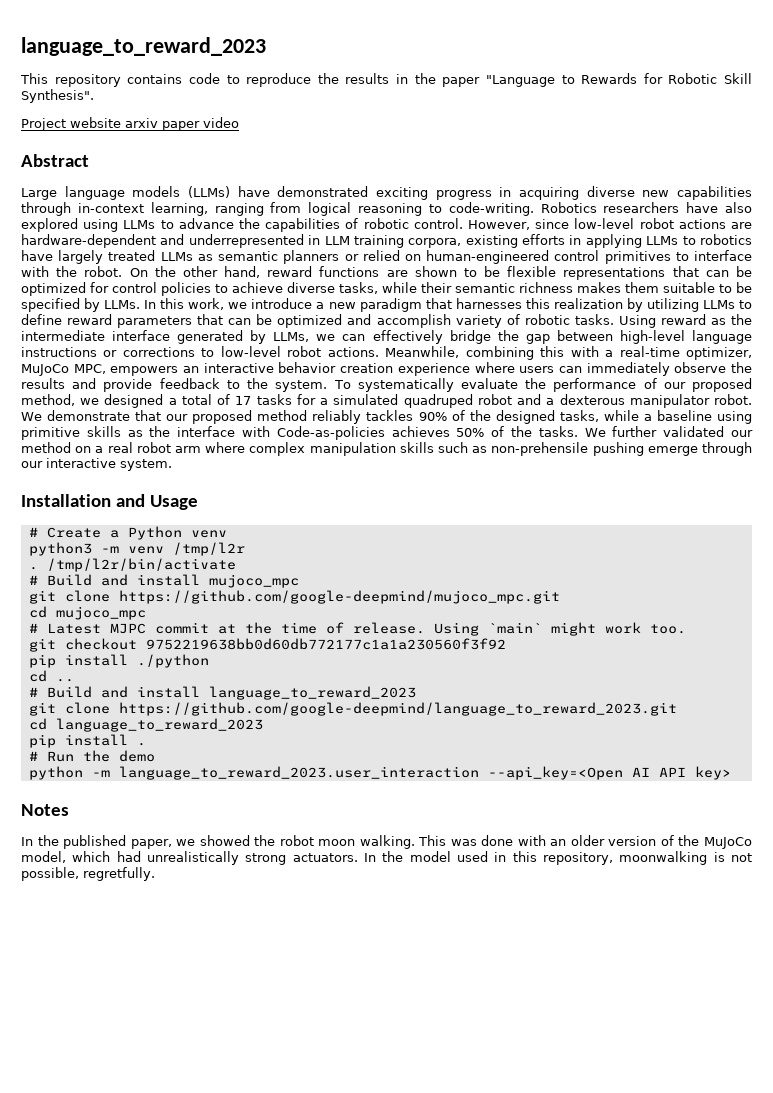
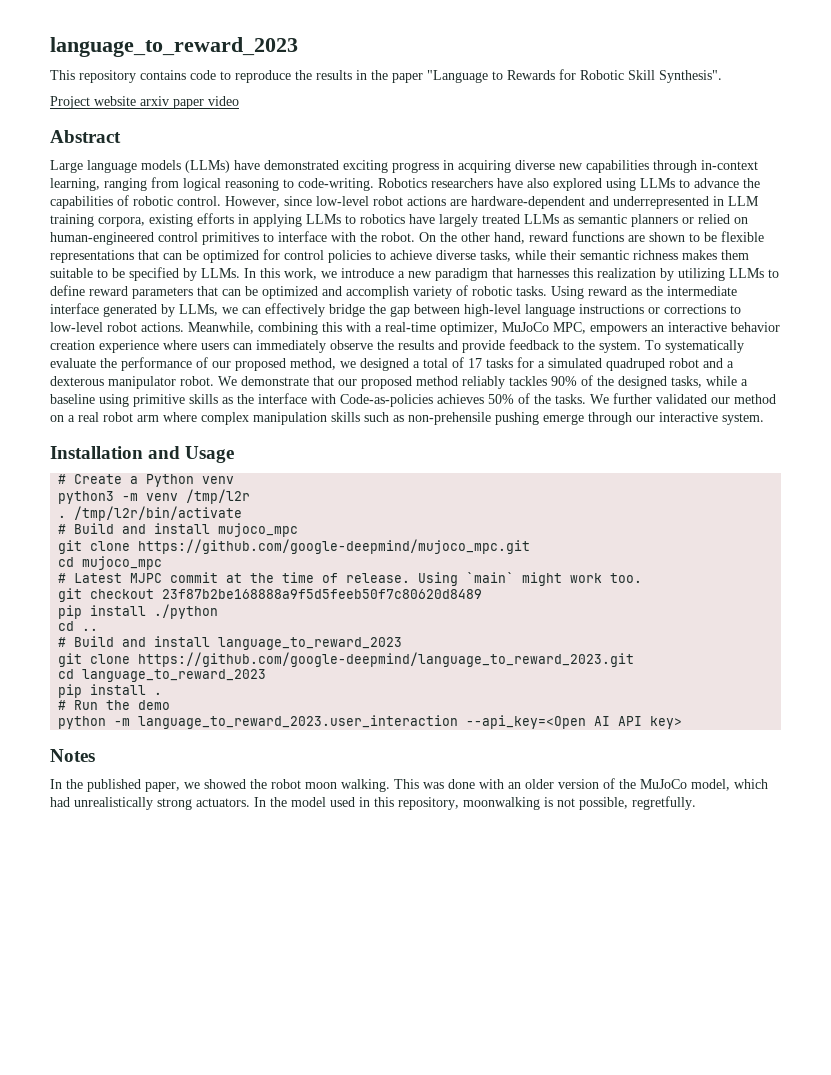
- git checkout 9752219638bb0d60db772177c1a1a230560f3f92
+ git checkout 23f87b2be168888a9f5d5feeb50f7c80620d8489

